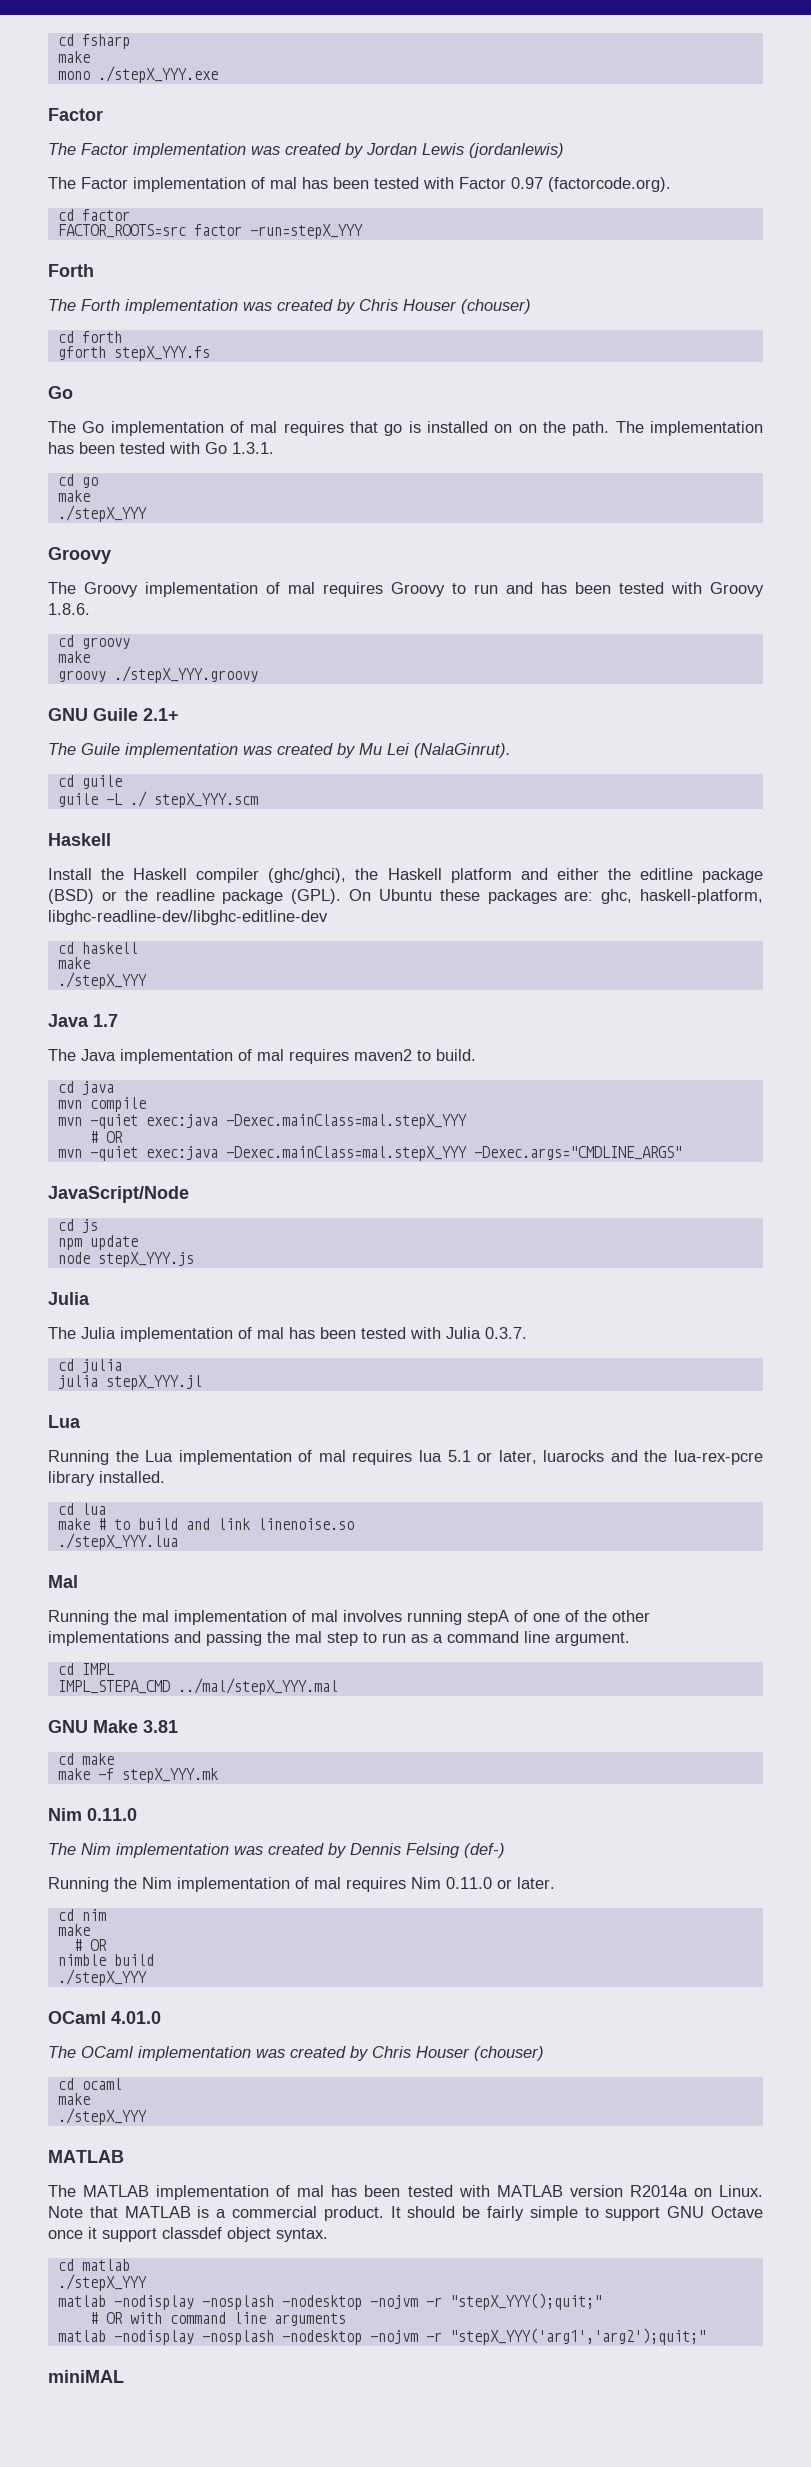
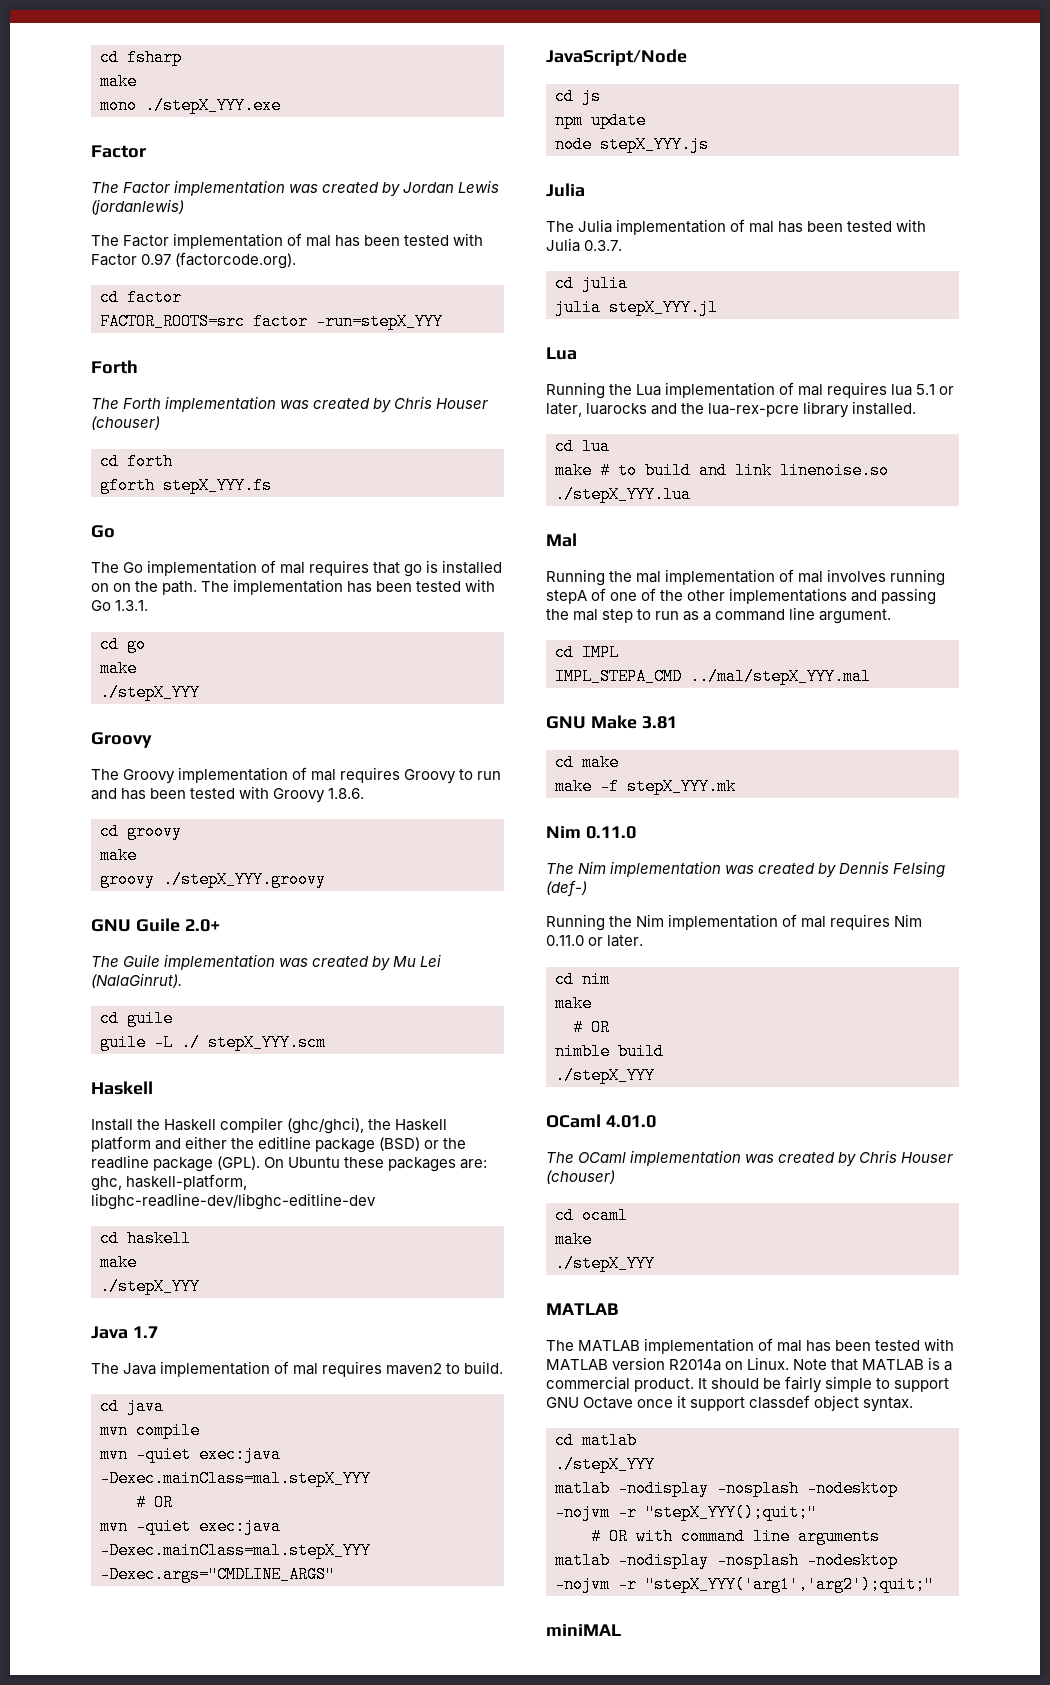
- GNU Guile 2.1+
+ GNU Guile 2.0+

